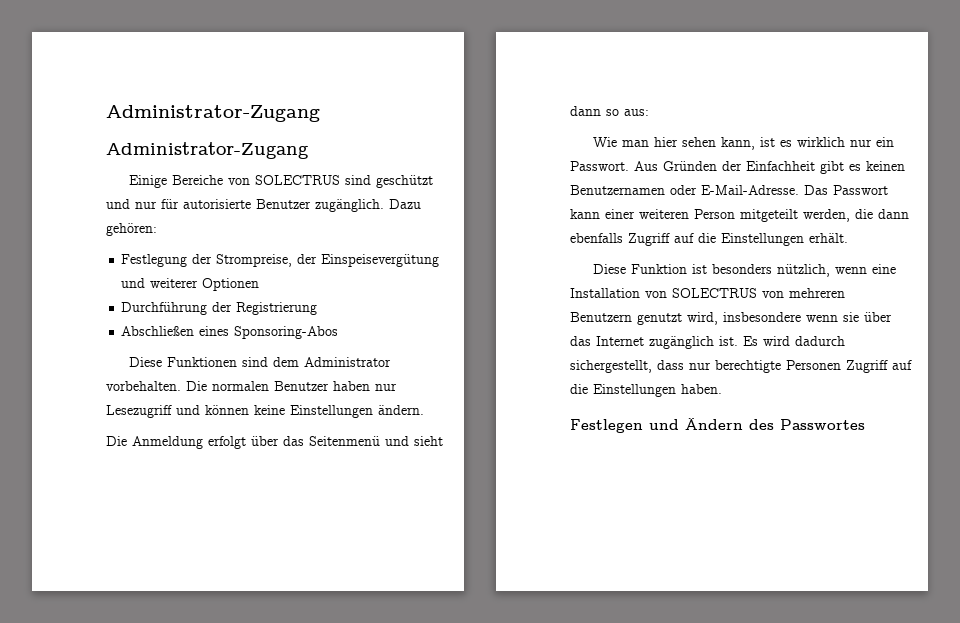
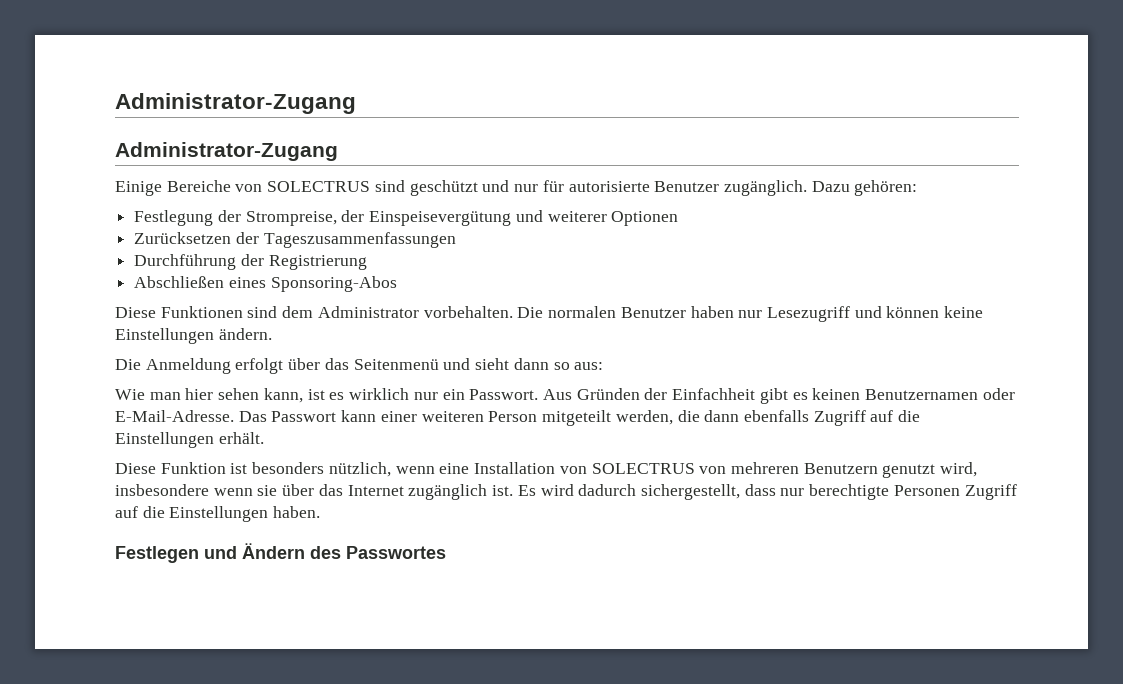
+ Zurücksetzen der Tageszusammenfassungen

